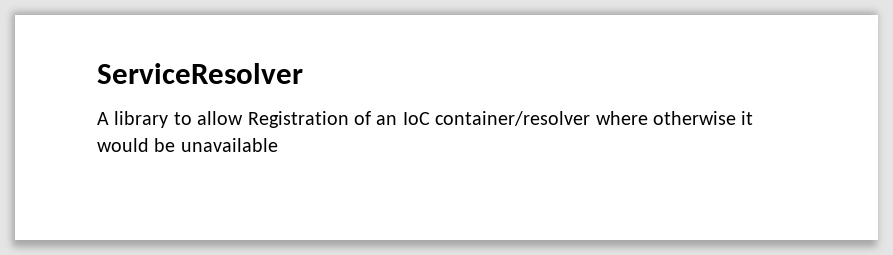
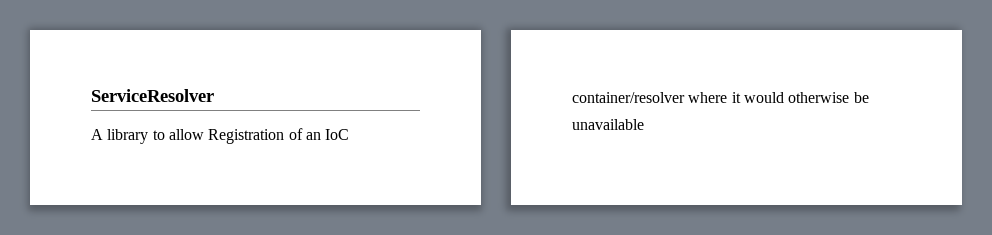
- A library to allow Registration of an IoC container/resolver where otherwise it would be unavailable
+ A library to allow Registration of an IoC container/resolver where it would otherwise be unavailable

